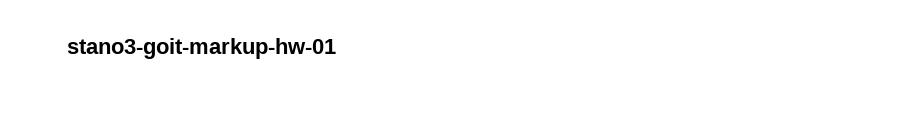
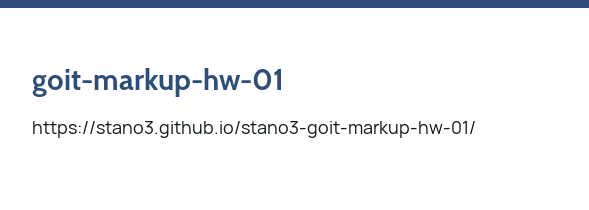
- stano3-goit-markup-hw-01
+ goit-markup-hw-01
+ https://stano3.github.io/stano3-goit-markup-hw-01/

